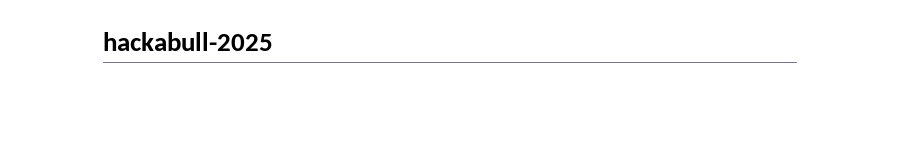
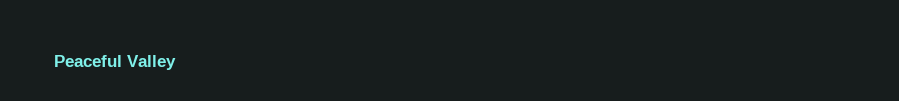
- hackabull-2025
+ Peaceful Valley

